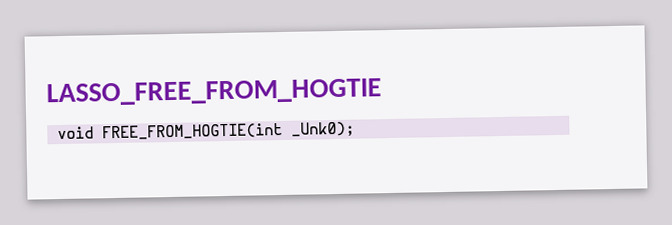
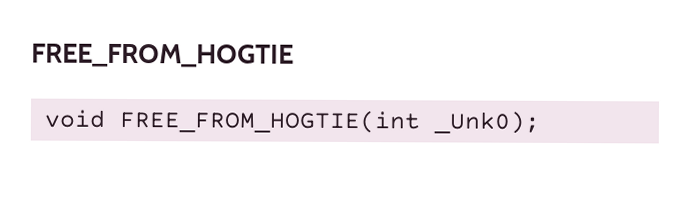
- LASSO_FREE_FROM_HOGTIE
+ FREE_FROM_HOGTIE

